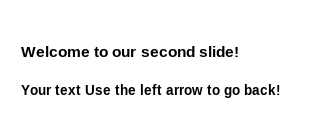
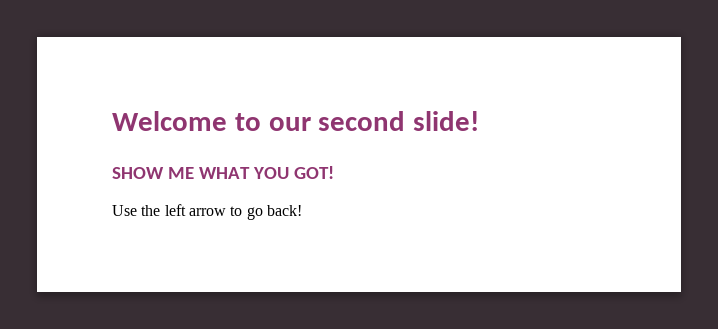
- Your text Use the left arrow to go back!
+ SHOW ME WHAT YOU GOT!
+ Use the left arrow to go back!

